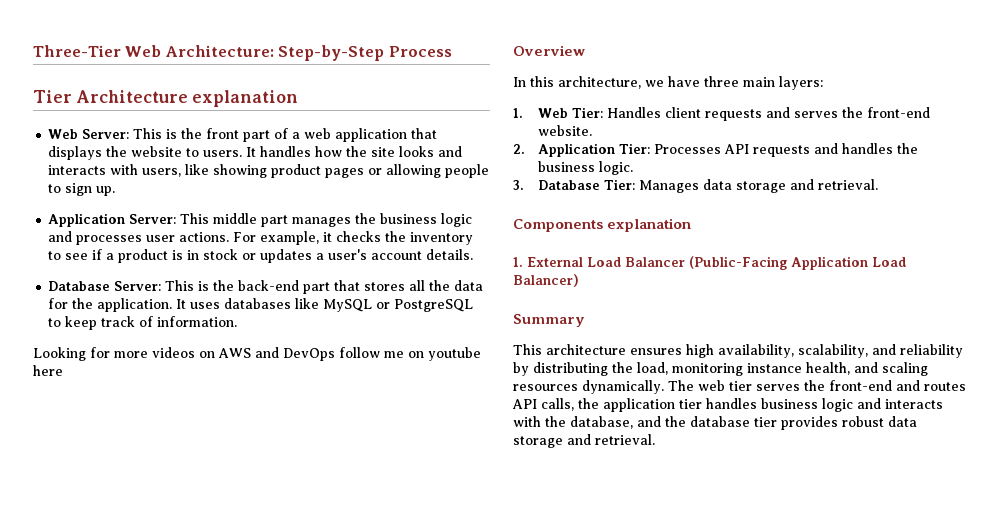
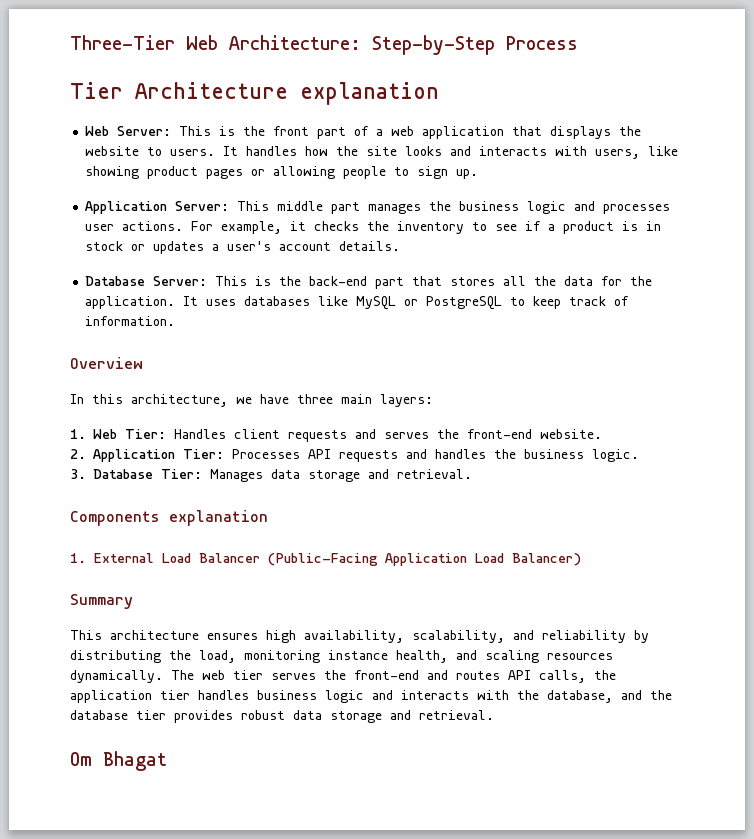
- Looking for more videos on AWS and DevOps follow me on youtube here
+ Om Bhagat

